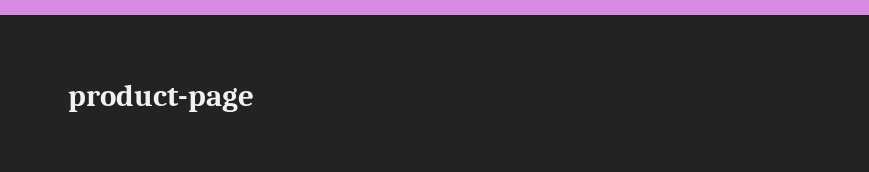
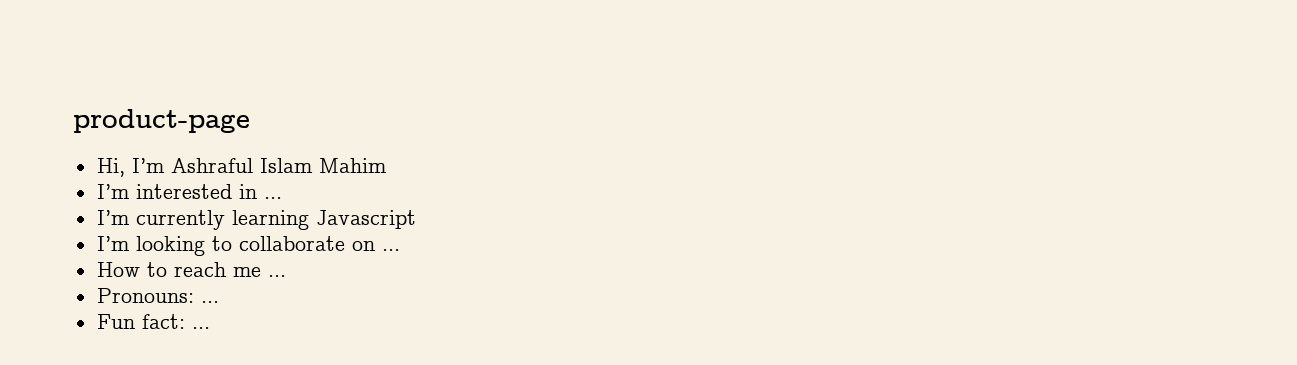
+ Hi, I’m Ashraful Islam Mahim
+ I’m interested in ...
+ I’m currently learning Javascript
+ I’m looking to collaborate on ...
+ How to reach me ...
+ Pronouns: ...
+ Fun fact: ...

